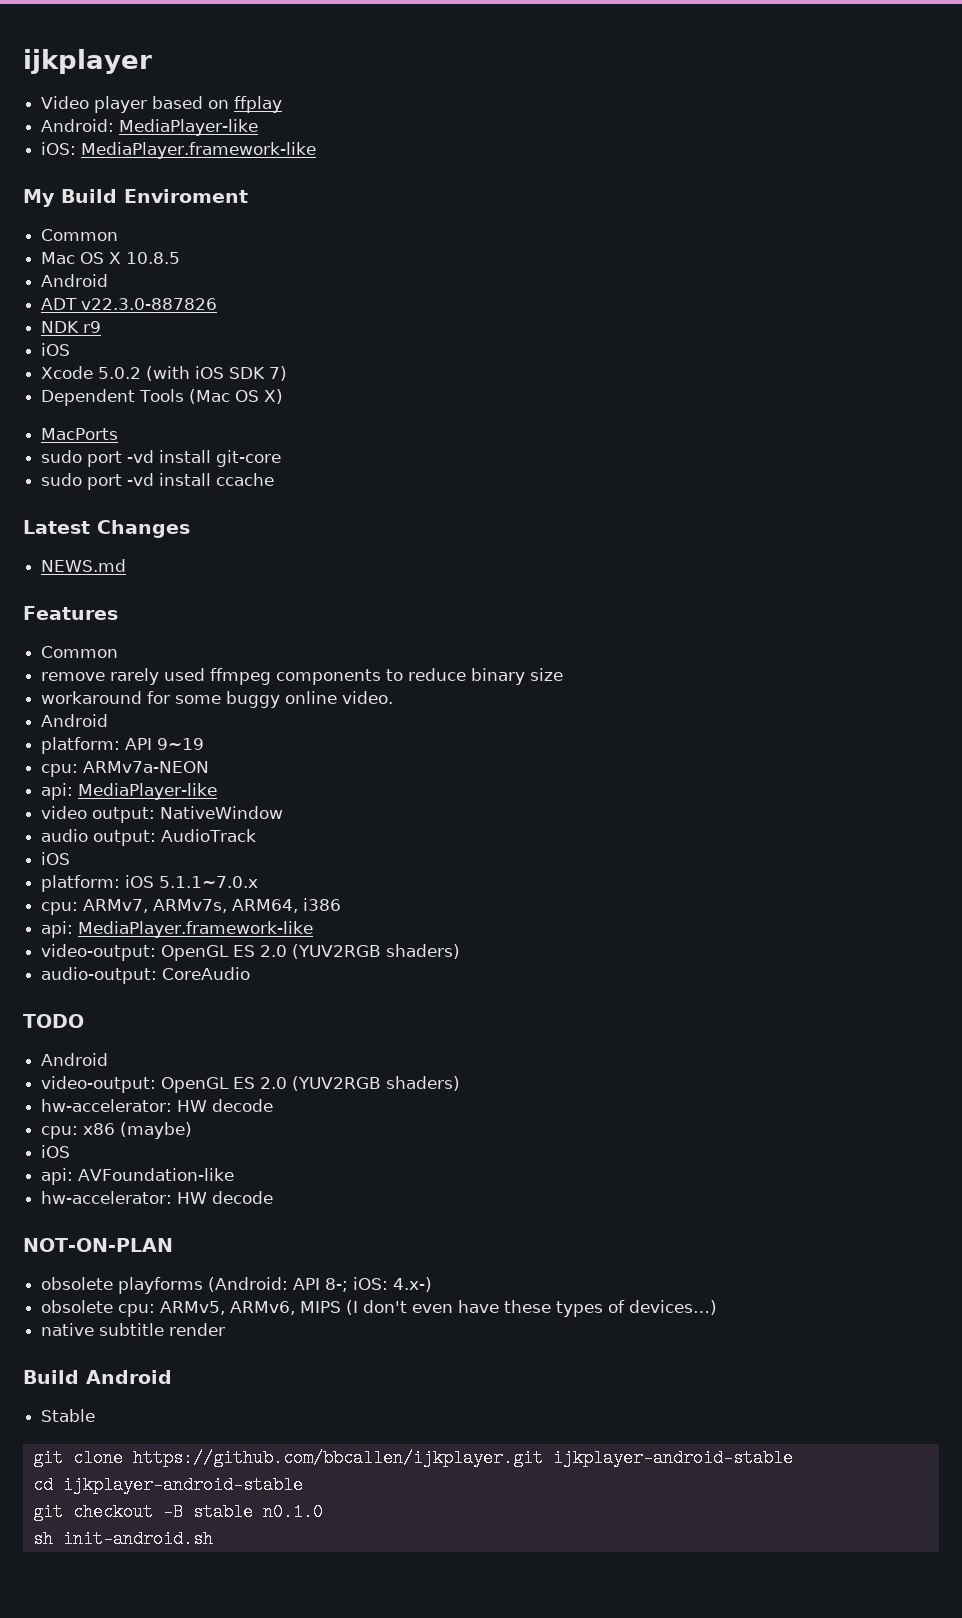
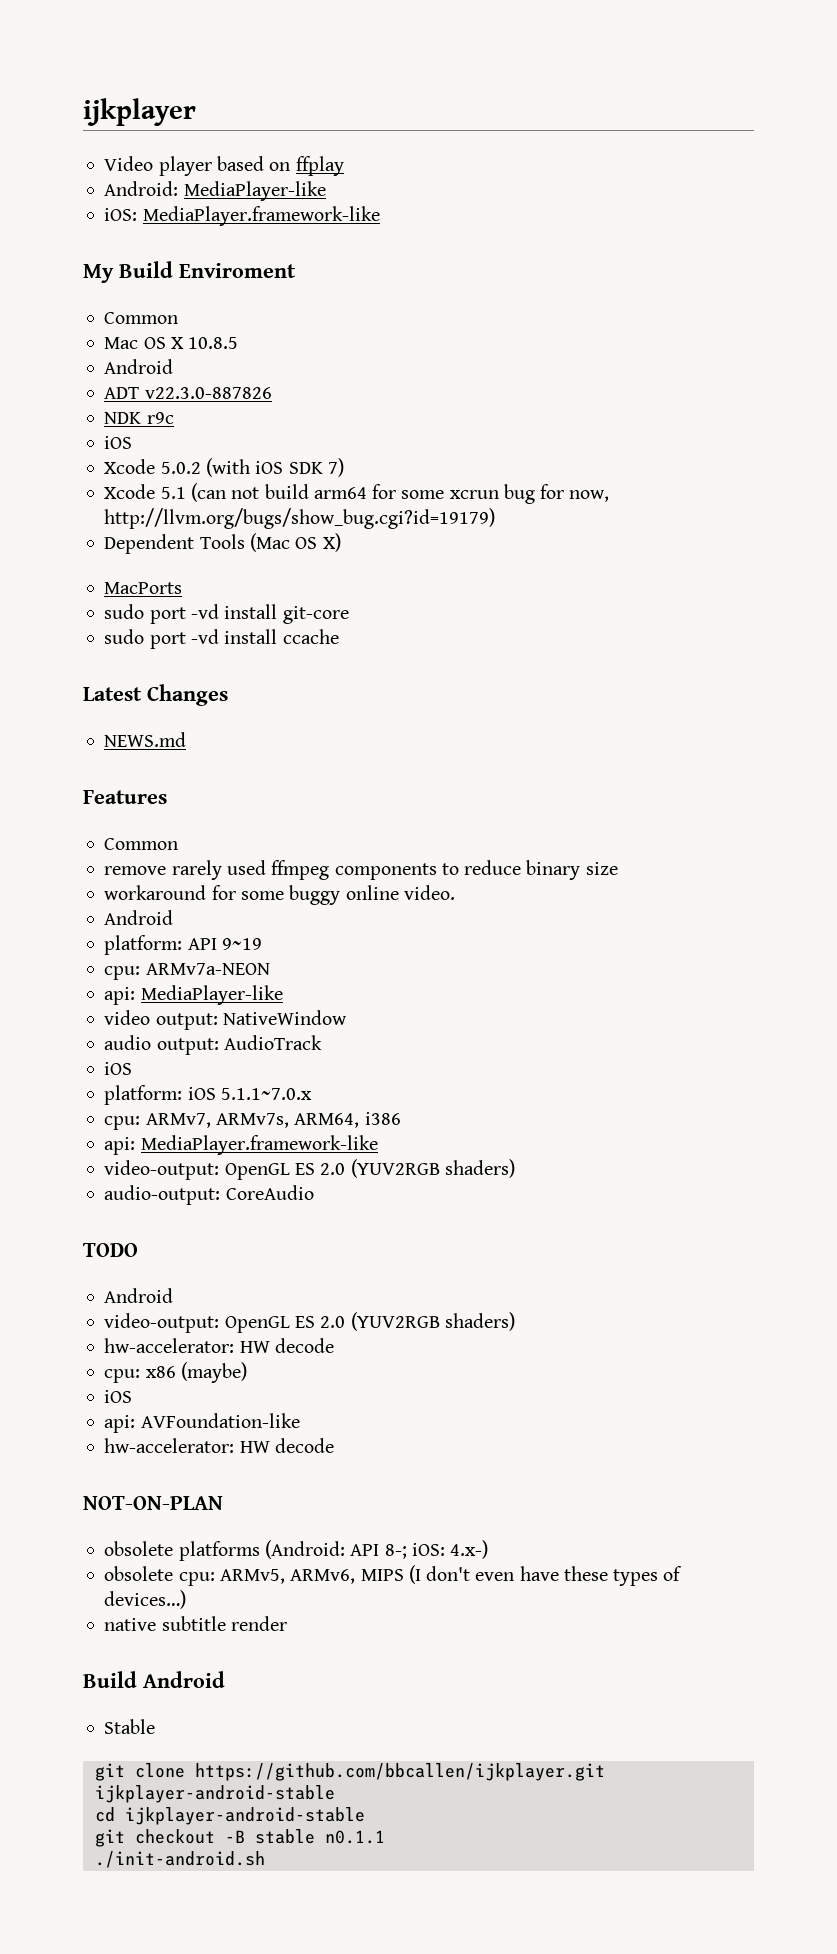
- NDK r9
+ NDK r9c
+ Xcode 5.1 (can not build arm64 for some xcrun bug for now, http://llvm.org/bugs/show_bug.cgi?id=19179)
- obsolete playforms (Android: API 8-; iOS: 4.x-)
+ obsolete platforms (Android: API 8-; iOS: 4.x-)
- git checkout -B stable n0.1.0
- sh init-android.sh
+ git checkout -B stable n0.1.1
+ ./init-android.sh

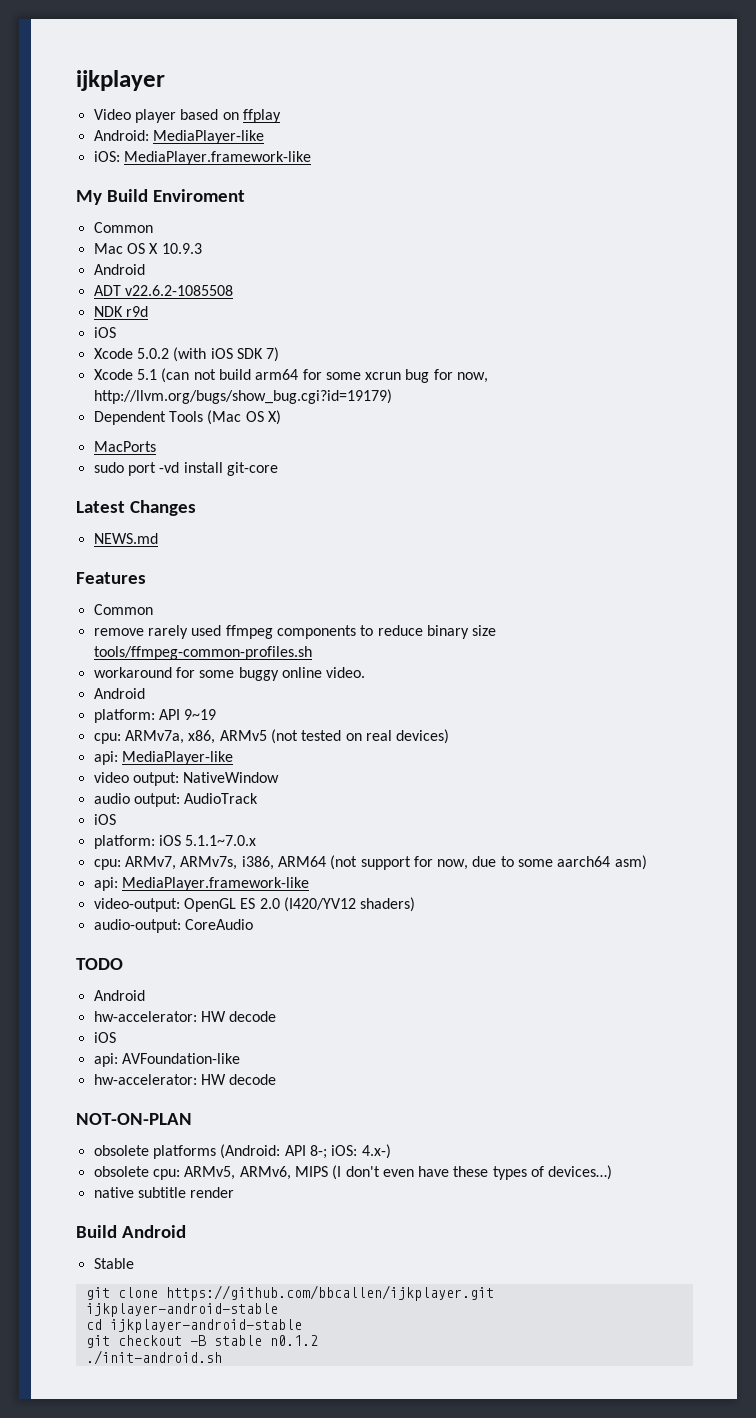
- Mac OS X 10.8.5
+ Mac OS X 10.9.3
- ADT v22.3.0-887826
+ ADT v22.6.2-1085508
- NDK r9c
+ NDK r9d
- sudo port -vd install ccache
- remove rarely used ffmpeg components to reduce binary size
+ remove rarely used ffmpeg components to reduce binary size tools/ffmpeg-common-profiles.sh
- cpu: ARMv7a-NEON
+ cpu: ARMv7a, x86, ARMv5 (not tested on real devices)
- cpu: ARMv7, ARMv7s, ARM64, i386
+ cpu: ARMv7, ARMv7s, i386, ARM64 (not support for now, due to some aarch64 asm)
  api: MediaPlayer.framework-like
- video-output: OpenGL ES 2.0 (YUV2RGB shaders)
+ video-output: OpenGL ES 2.0 (I420/YV12 shaders)
  TODO
  Android
- video-output: OpenGL ES 2.0 (YUV2RGB shaders)
  hw-accelerator: HW decode
- cpu: x86 (maybe)
- git checkout -B stable n0.1.1
+ git checkout -B stable n0.1.2

